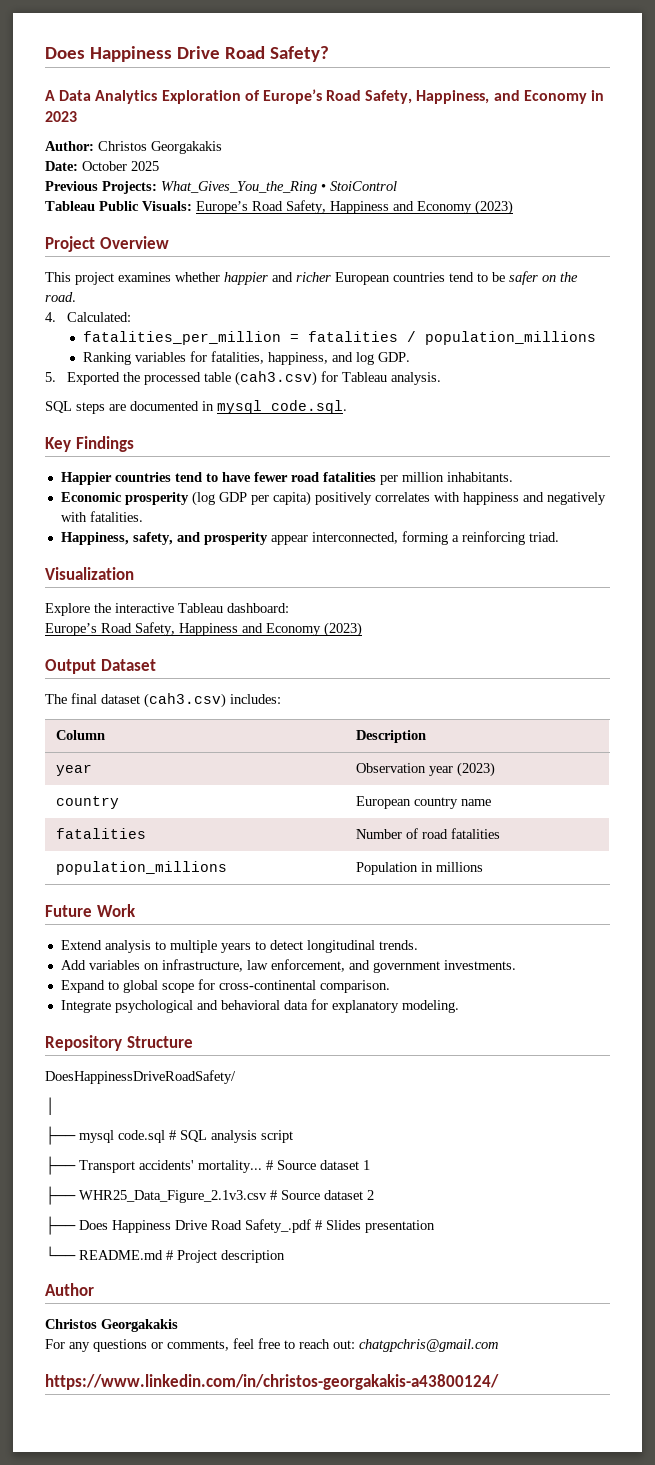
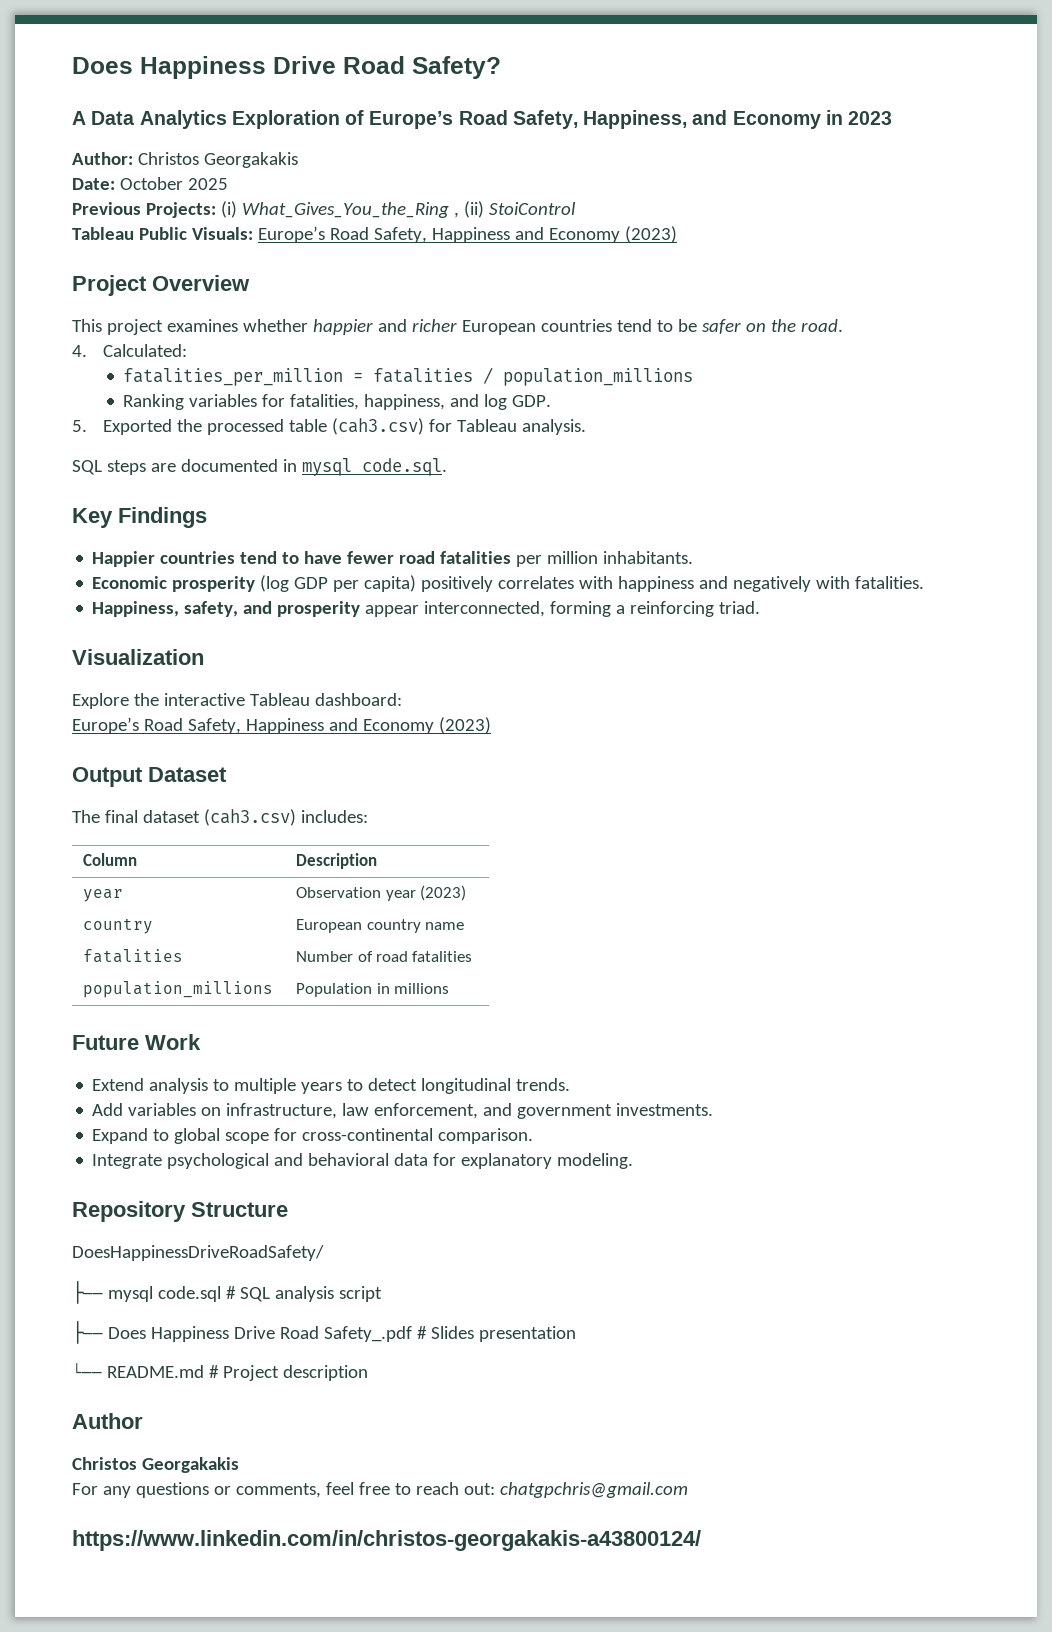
- Previous Projects: What_Gives_You_the_Ring • StoiControl
+ Previous Projects: (i) What_Gives_You_the_Ring , (ii) StoiControl
- │
- ├── Transport accidents' mortality... # Source dataset 1
- ├── WHR25_Data_Figure_2.1v3.csv # Source dataset 2

